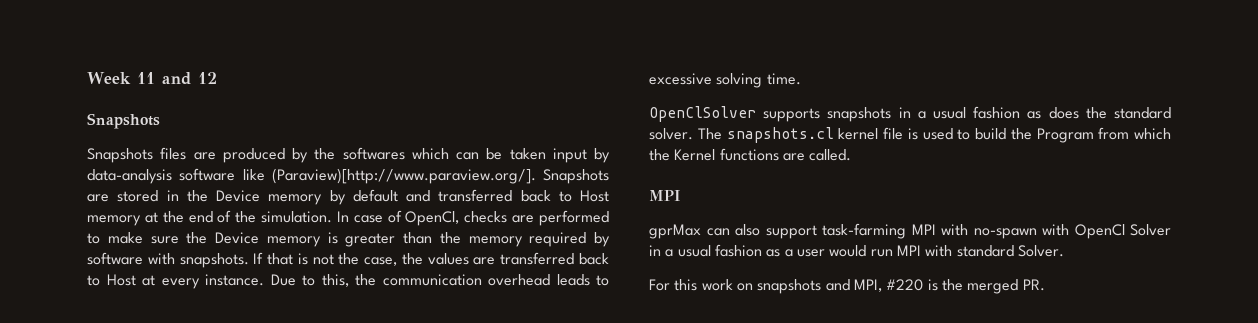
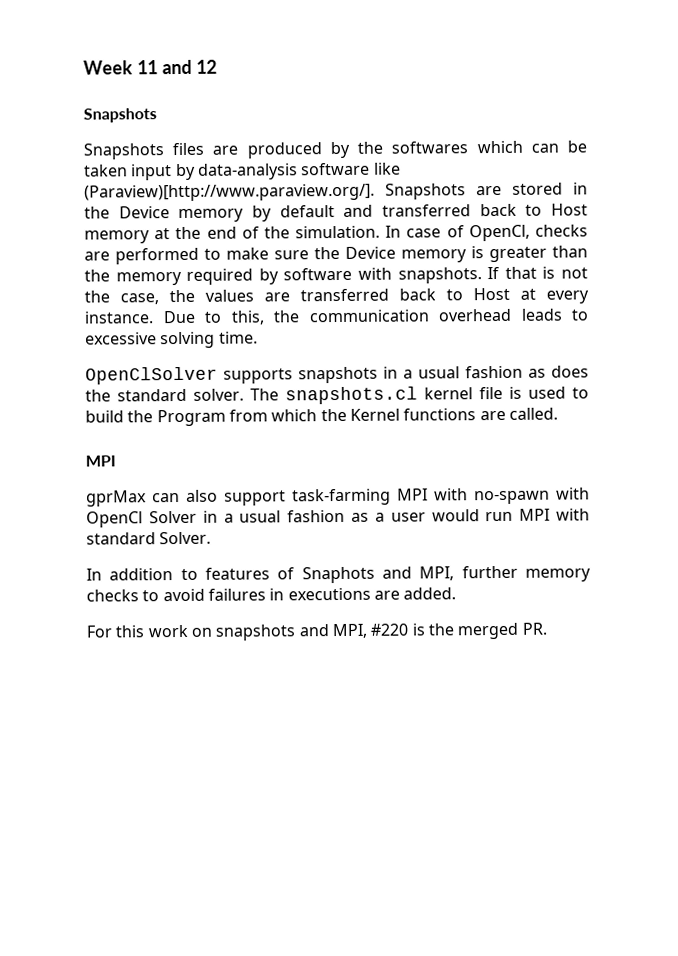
+ In addition to features of Snaphots and MPI, further memory checks to avoid failures in executions are added.

